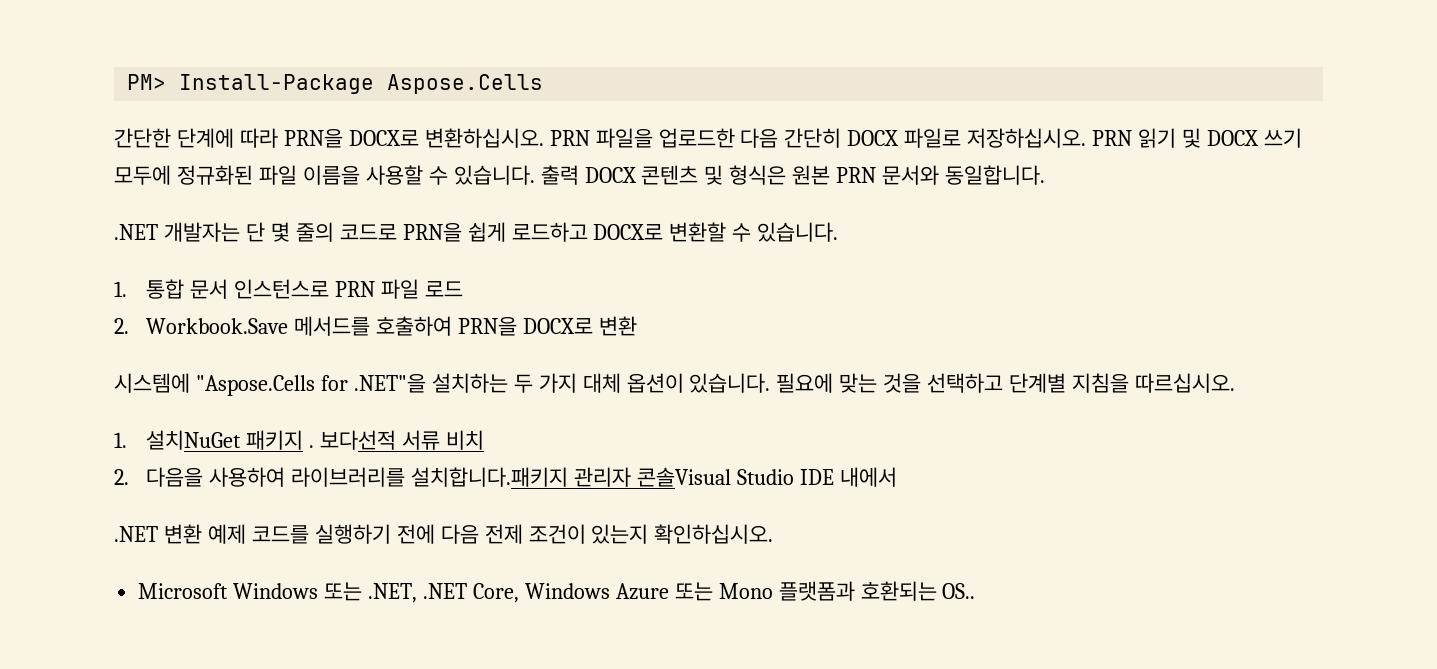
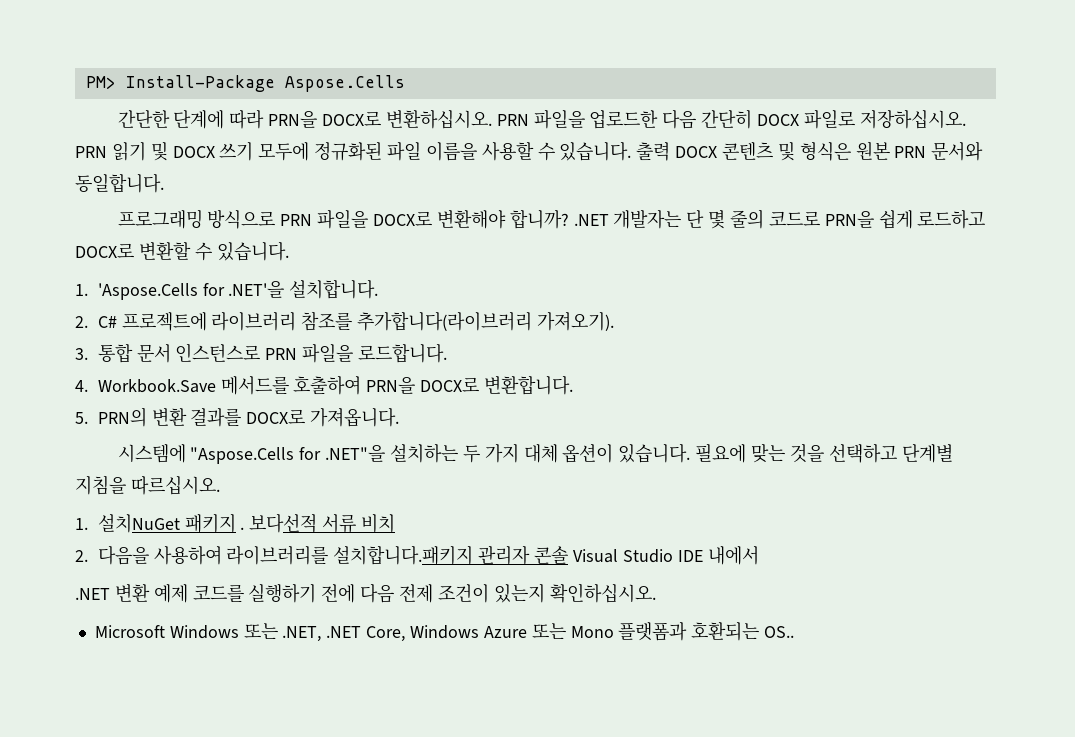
- .NET 개발자는 단 몇 줄의 코드로 PRN을 쉽게 로드하고 DOCX로 변환할 수 있습니다.
+ 프로그래밍 방식으로 PRN 파일을 DOCX로 변환해야 합니까? .NET 개발자는 단 몇 줄의 코드로 PRN을 쉽게 로드하고 DOCX로 변환할 수 있습니다.
- 1. 통합 문서 인스턴스로 PRN 파일 로드
- 2. Workbook.Save 메서드를 호출하여 PRN을 DOCX로 변환
+ 1. 'Aspose.Cells for .NET'을 설치합니다.
+ 2. C# 프로젝트에 라이브러리 참조를 추가합니다(라이브러리 가져오기).
+ 3. 통합 문서 인스턴스로 PRN 파일을 로드합니다.
+ 4. Workbook.Save 메서드를 호출하여 PRN을 DOCX로 변환합니다.
+ 5. PRN의 변환 결과를 DOCX로 가져옵니다.
- 2. 다음을 사용하여 라이브러리를 설치합니다.패키지 관리자 콘솔Visual Studio IDE 내에서
+ 2. 다음을 사용하여 라이브러리를 설치합니다.패키지 관리자 콘솔 Visual Studio IDE 내에서

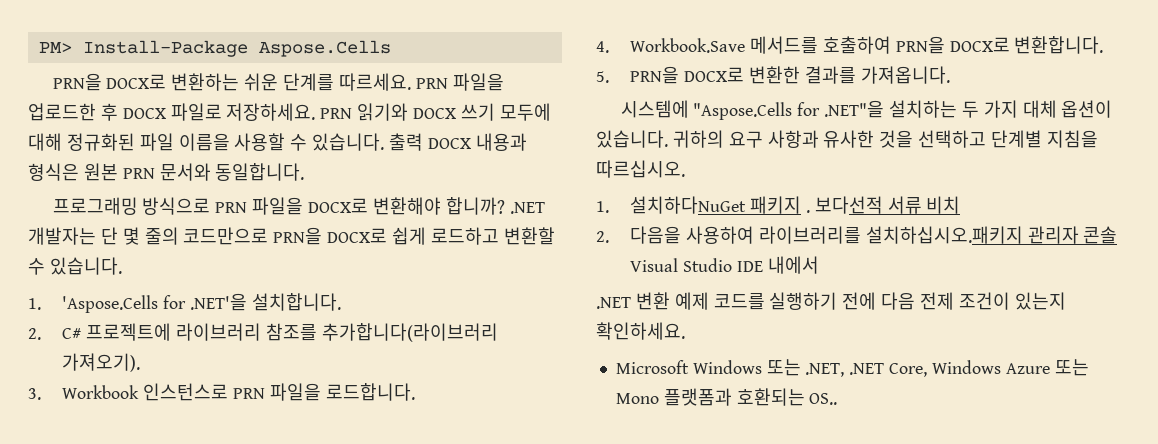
- 간단한 단계에 따라 PRN을 DOCX로 변환하십시오. PRN 파일을 업로드한 다음 간단히 DOCX 파일로 저장하십시오. PRN 읽기 및 DOCX 쓰기 모두에 정규화된 파일 이름을 사용할 수 있습니다.
+ PRN을 DOCX로 변환하는 쉬운 단계를 따르세요. PRN 파일을 업로드한 후 DOCX 파일로 저장하세요. PRN 읽기와 DOCX 쓰기 모두에 대해 정규화된 파일 이름을 사용할 수 있습니다.
- 출력 DOCX 콘텐츠 및 형식은 원본 PRN 문서와 동일합니다.
+ 출력 DOCX 내용과 형식은 원본 PRN 문서와 동일합니다.
- 프로그래밍 방식으로 PRN 파일을 DOCX로 변환해야 합니까? .NET 개발자는 단 몇 줄의 코드로 PRN을 쉽게 로드하고 DOCX로 변환할 수 있습니다.
+ 프로그래밍 방식으로 PRN 파일을 DOCX로 변환해야 합니까? .NET 개발자는 단 몇 줄의 코드만으로 PRN을 DOCX로 쉽게 로드하고 변환할 수 있습니다.
- 3. 통합 문서 인스턴스로 PRN 파일을 로드합니다.
+ 3. Workbook 인스턴스로 PRN 파일을 로드합니다.
- 5. PRN의 변환 결과를 DOCX로 가져옵니다.
+ 5. PRN을 DOCX로 변환한 결과를 가져옵니다.
- 필요에 맞는 것을 선택하고 단계별 지침을 따르십시오.
+ 귀하의 요구 사항과 유사한 것을 선택하고 단계별 지침을 따르십시오.
- 1. 설치NuGet 패키지 .
+ 1. 설치하다NuGet 패키지 .
- 2. 다음을 사용하여 라이브러리를 설치합니다.패키지 관리자 콘솔 Visual Studio IDE 내에서
+ 2. 다음을 사용하여 라이브러리를 설치하십시오.패키지 관리자 콘솔 Visual Studio IDE 내에서
- .NET 변환 예제 코드를 실행하기 전에 다음 전제 조건이 있는지 확인하십시오.
+ .NET 변환 예제 코드를 실행하기 전에 다음 전제 조건이 있는지 확인하세요.

